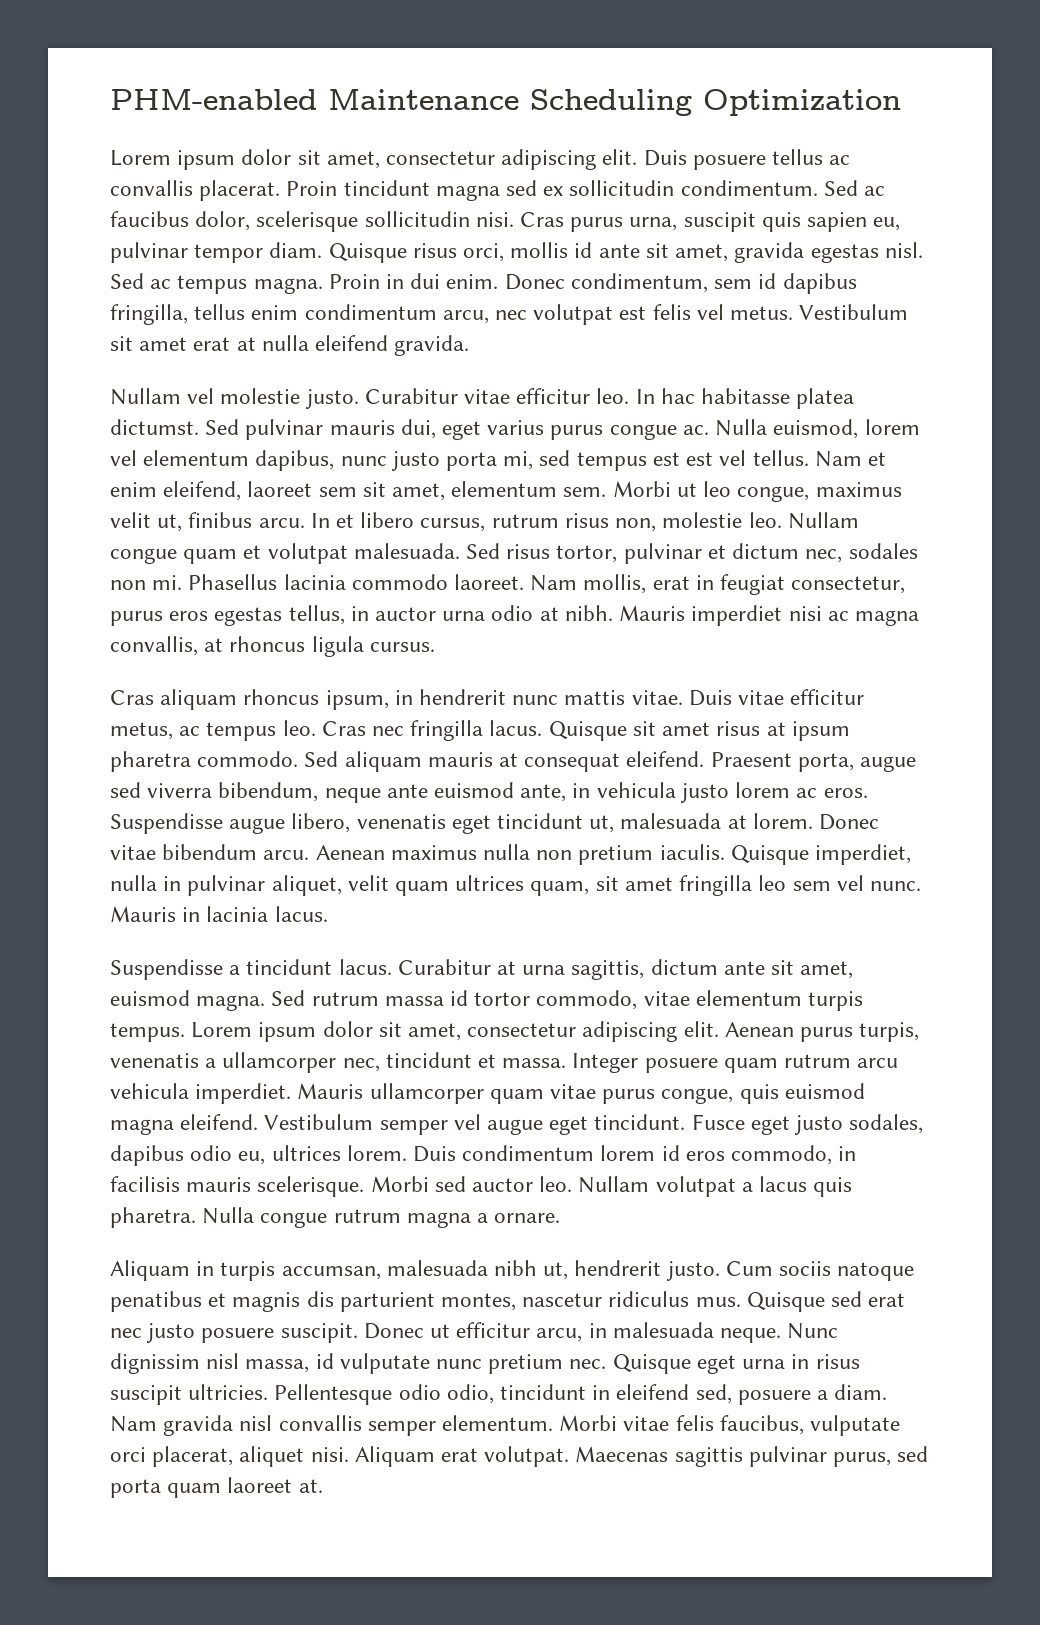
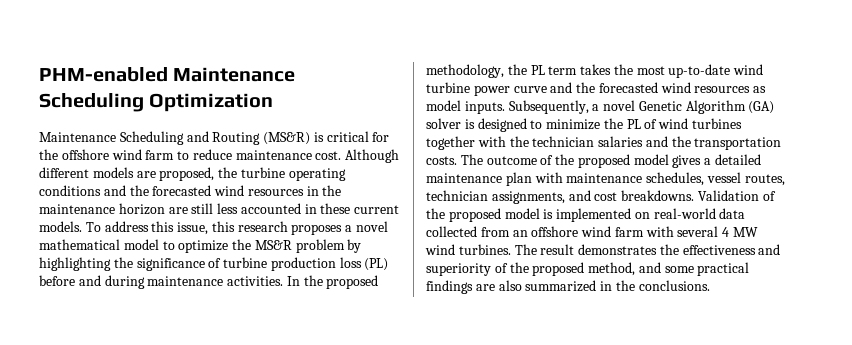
- Lorem ipsum dolor sit amet, consectetur adipiscing elit. Duis posuere tellus ac convallis placerat. Proin tincidunt magna sed ex sollicitudin condimentum. Sed ac faucibus dolor, scelerisque sollicitudin nisi. Cras purus urna, suscipit quis sapien eu, pulvinar tempor diam. Quisque risus orci, mollis id ante sit amet, gravida egestas nisl. Sed ac tempus magna. Proin in dui enim. Donec condimentum, sem id dapibus fringilla, tellus enim condimentum arcu, nec volutpat est felis vel metus. Vestibulum sit amet erat at nulla eleifend gravida.
- Nullam vel molestie justo. Curabitur vitae efficitur leo. In hac habitasse platea dictumst. Sed pulvinar mauris dui, eget varius purus congue ac. Nulla euismod, lorem vel elementum dapibus, nunc justo porta mi, sed tempus est est vel tellus. Nam et enim eleifend, laoreet sem sit amet, elementum sem. Morbi ut leo congue, maximus velit ut, finibus arcu. In et libero cursus, rutrum risus non, molestie leo. Nullam congue quam et volutpat malesuada. Sed risus tortor, pulvinar et dictum nec, sodales non mi. Phasellus lacinia commodo laoreet. Nam mollis, erat in feugiat consectetur, purus eros egestas tellus, in auctor urna odio at nibh. Mauris imperdiet nisi ac magna convallis, at rhoncus ligula cursus.
- Cras aliquam rhoncus ipsum, in hendrerit nunc mattis vitae. Duis vitae efficitur metus, ac tempus leo. Cras nec fringilla lacus. Quisque sit amet risus at ipsum pharetra commodo. Sed aliquam mauris at consequat eleifend. Praesent porta, augue sed viverra bibendum, neque ante euismod ante, in vehicula justo lorem ac eros. Suspendisse augue libero, venenatis eget tincidunt ut, malesuada at lorem. Donec vitae bibendum arcu. Aenean maximus nulla non pretium iaculis. Quisque imperdiet, nulla in pulvinar aliquet, velit quam ultrices quam, sit amet fringilla leo sem vel nunc. Mauris in lacinia lacus.
- Suspendisse a tincidunt lacus. Curabitur at urna sagittis, dictum ante sit amet, euismod magna. Sed rutrum massa id tortor commodo, vitae elementum turpis tempus. Lorem ipsum dolor sit amet, consectetur adipiscing elit. Aenean purus turpis, venenatis a ullamcorper nec, tincidunt et massa. Integer posuere quam rutrum arcu vehicula imperdiet. Mauris ullamcorper quam vitae purus congue, quis euismod magna eleifend. Vestibulum semper vel augue eget tincidunt. Fusce eget justo sodales, dapibus odio eu, ultrices lorem. Duis condimentum lorem id eros commodo, in facilisis mauris scelerisque. Morbi sed auctor leo. Nullam volutpat a lacus quis pharetra. Nulla congue rutrum magna a ornare.
- Aliquam in turpis accumsan, malesuada nibh ut, hendrerit justo. Cum sociis natoque penatibus et magnis dis parturient montes, nascetur ridiculus mus. Quisque sed erat nec justo posuere suscipit. Donec ut efficitur arcu, in malesuada neque. Nunc dignissim nisl massa, id vulputate nunc pretium nec. Quisque eget urna in risus suscipit ultricies. Pellentesque odio odio, tincidunt in eleifend sed, posuere a diam. Nam gravida nisl convallis semper elementum. Morbi vitae felis faucibus, vulputate orci placerat, aliquet nisi. Aliquam erat volutpat. Maecenas sagittis pulvinar purus, sed porta quam laoreet at.
+ Maintenance Scheduling and Routing (MS&R) is critical for the offshore wind farm to reduce maintenance cost. Although different models are proposed, the turbine operating conditions and the forecasted wind resources in the maintenance horizon are still less accounted in these current models. To address this issue, this research proposes a novel mathematical model to optimize the MS&R problem by highlighting the significance of turbine production loss (PL) before and during maintenance activities. In the proposed methodology, the PL term takes the most up-to-date wind turbine power curve and the forecasted wind resources as model inputs. Subsequently, a novel Genetic Algorithm (GA) solver is designed to minimize the PL of wind turbines together with the technician salaries and the transportation costs. The outcome of the proposed model gives a detailed maintenance plan with maintenance schedules, vessel routes, technician assignments, and cost breakdowns. Validation of the proposed model is implemented on real-world data collected from an offshore wind farm with several 4 MW wind turbines. The result demonstrates the effectiveness and superiority of the proposed method, and some practical findings are also summarized in the conclusions.

